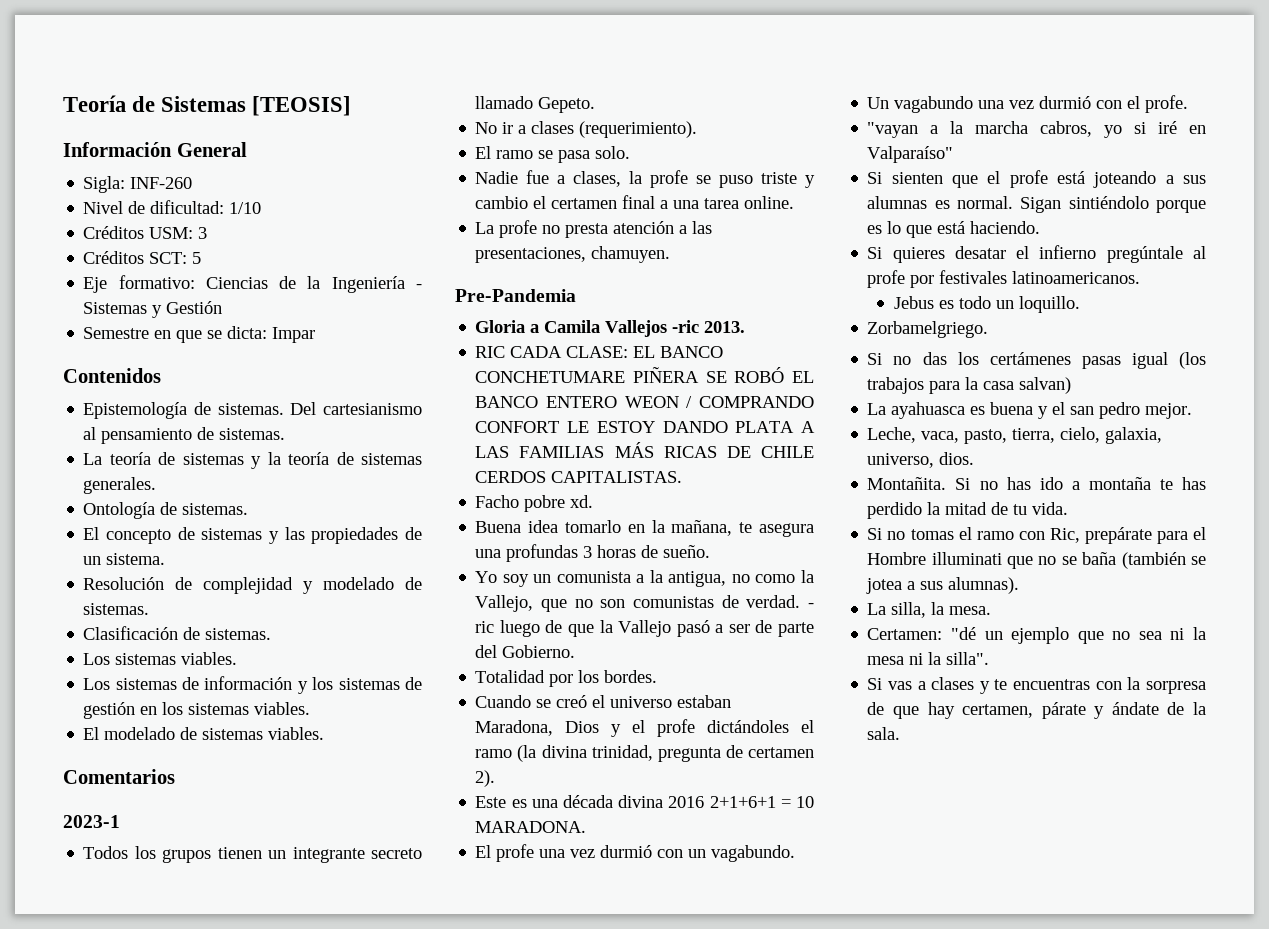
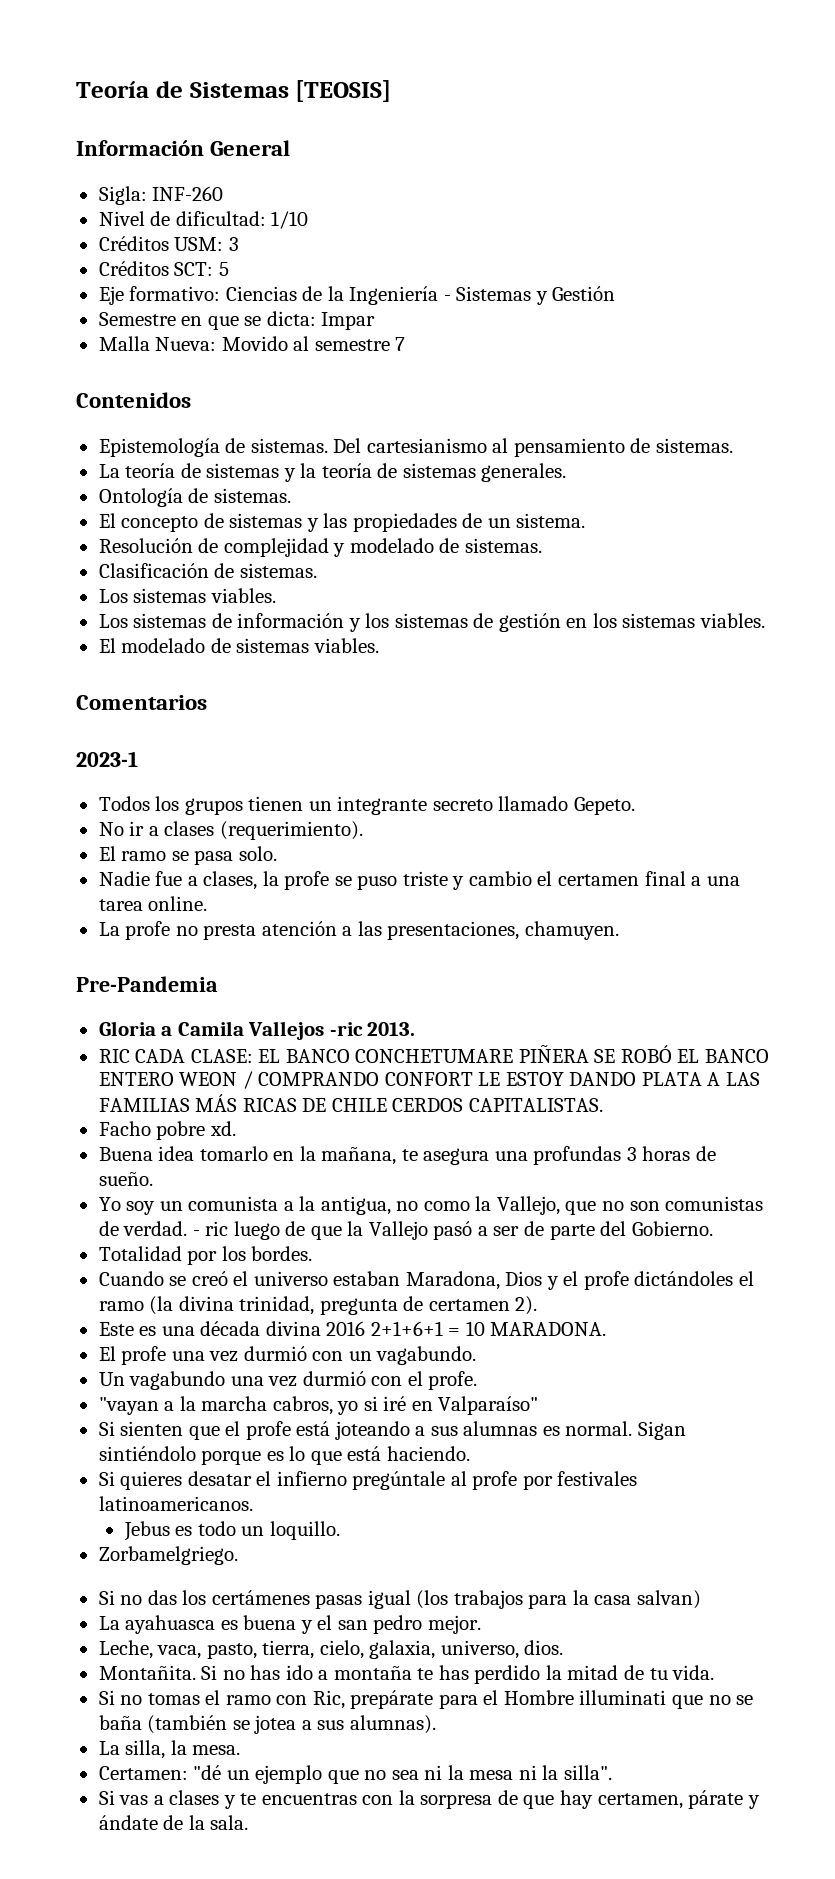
+ Malla Nueva: Movido al semestre 7

